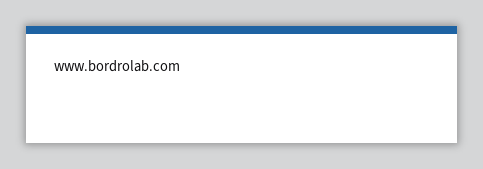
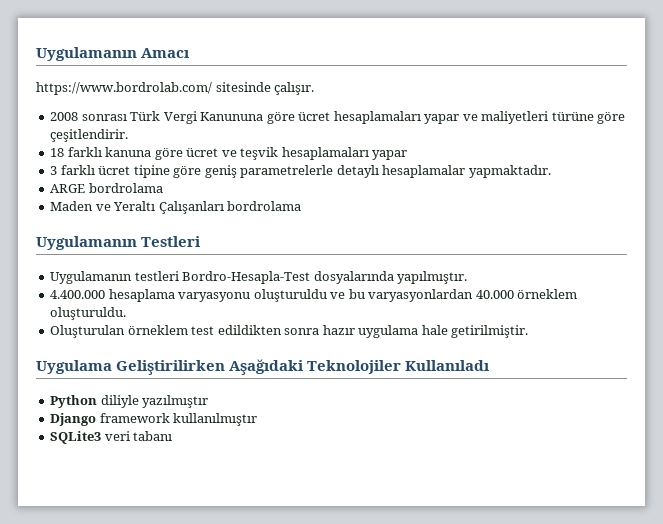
- www.bordrolab.com
+ Uygulamanın Amacı
+ https://www.bordrolab.com/ sitesinde çalışır.
+ 2008 sonrası Türk Vergi Kanununa göre ücret hesaplamaları yapar ve maliyetleri türüne göre çeşitlendirir.
+ 18 farklı kanuna göre ücret ve teşvik hesaplamaları yapar
+ 3 farklı ücret tipine göre geniş parametrelerle detaylı hesaplamalar yapmaktadır.
+ ARGE bordrolama
+ Maden ve Yeraltı Çalışanları bordrolama
+ Uygulamanın Testleri
+ Uygulamanın testleri Bordro-Hesapla-Test dosyalarında yapılmıştır.
+ 4.400.000 hesaplama varyasyonu oluşturuldu ve bu varyasyonlardan 40.000 örneklem oluşturuldu.
+ Oluşturulan örneklem test edildikten sonra hazır uygulama hale getirilmiştir.
+ Uygulama Geliştirilirken Aşağıdaki Teknolojiler Kullanıladı
+ Python diliyle yazılmıştır
+ Django framework kullanılmıştır
+ SQLite3 veri tabanı

